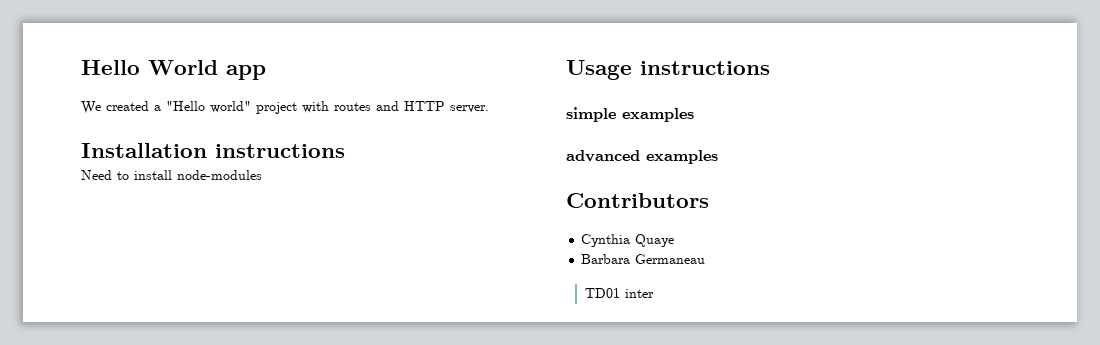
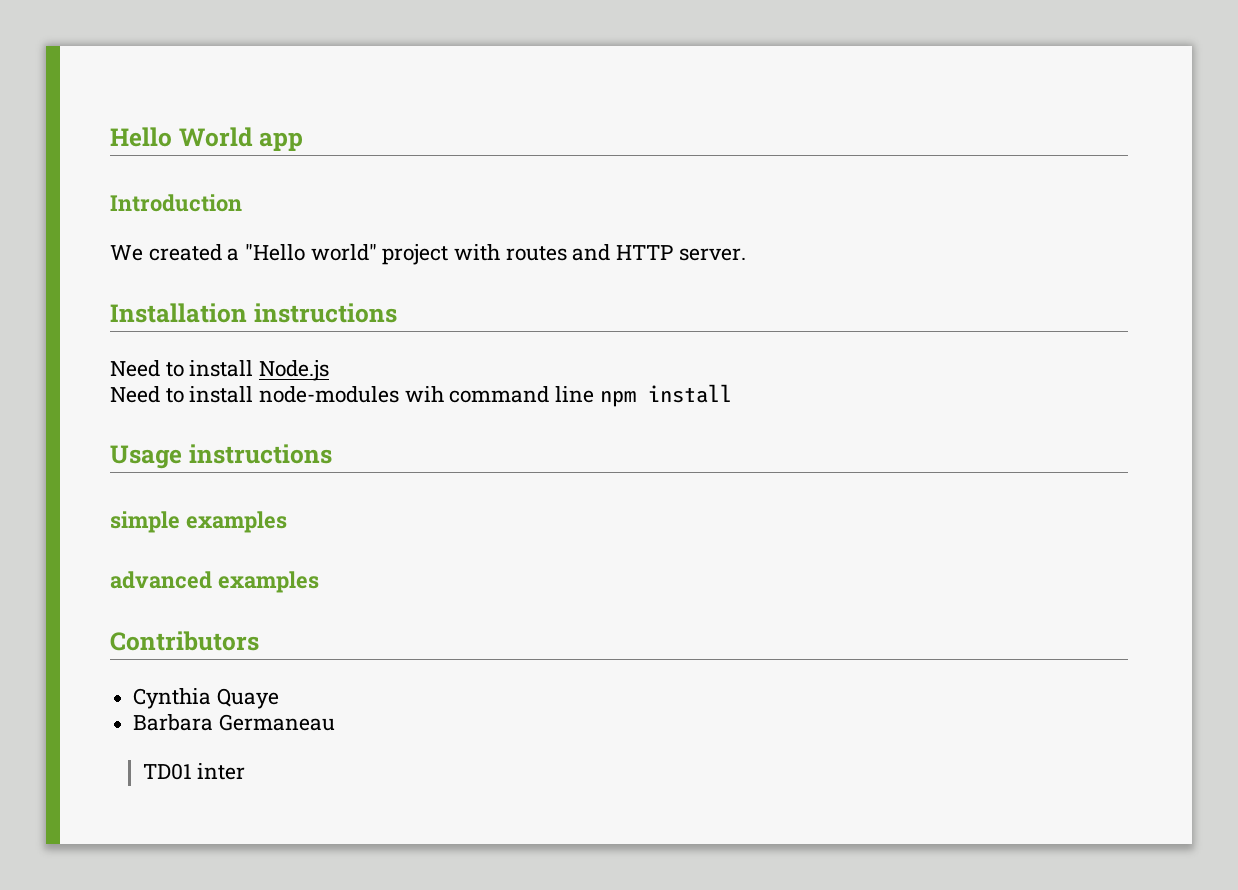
+ Introduction
+ Need to install Node.js
- Need to install node-modules
+ Need to install node-modules wih command line npm install

